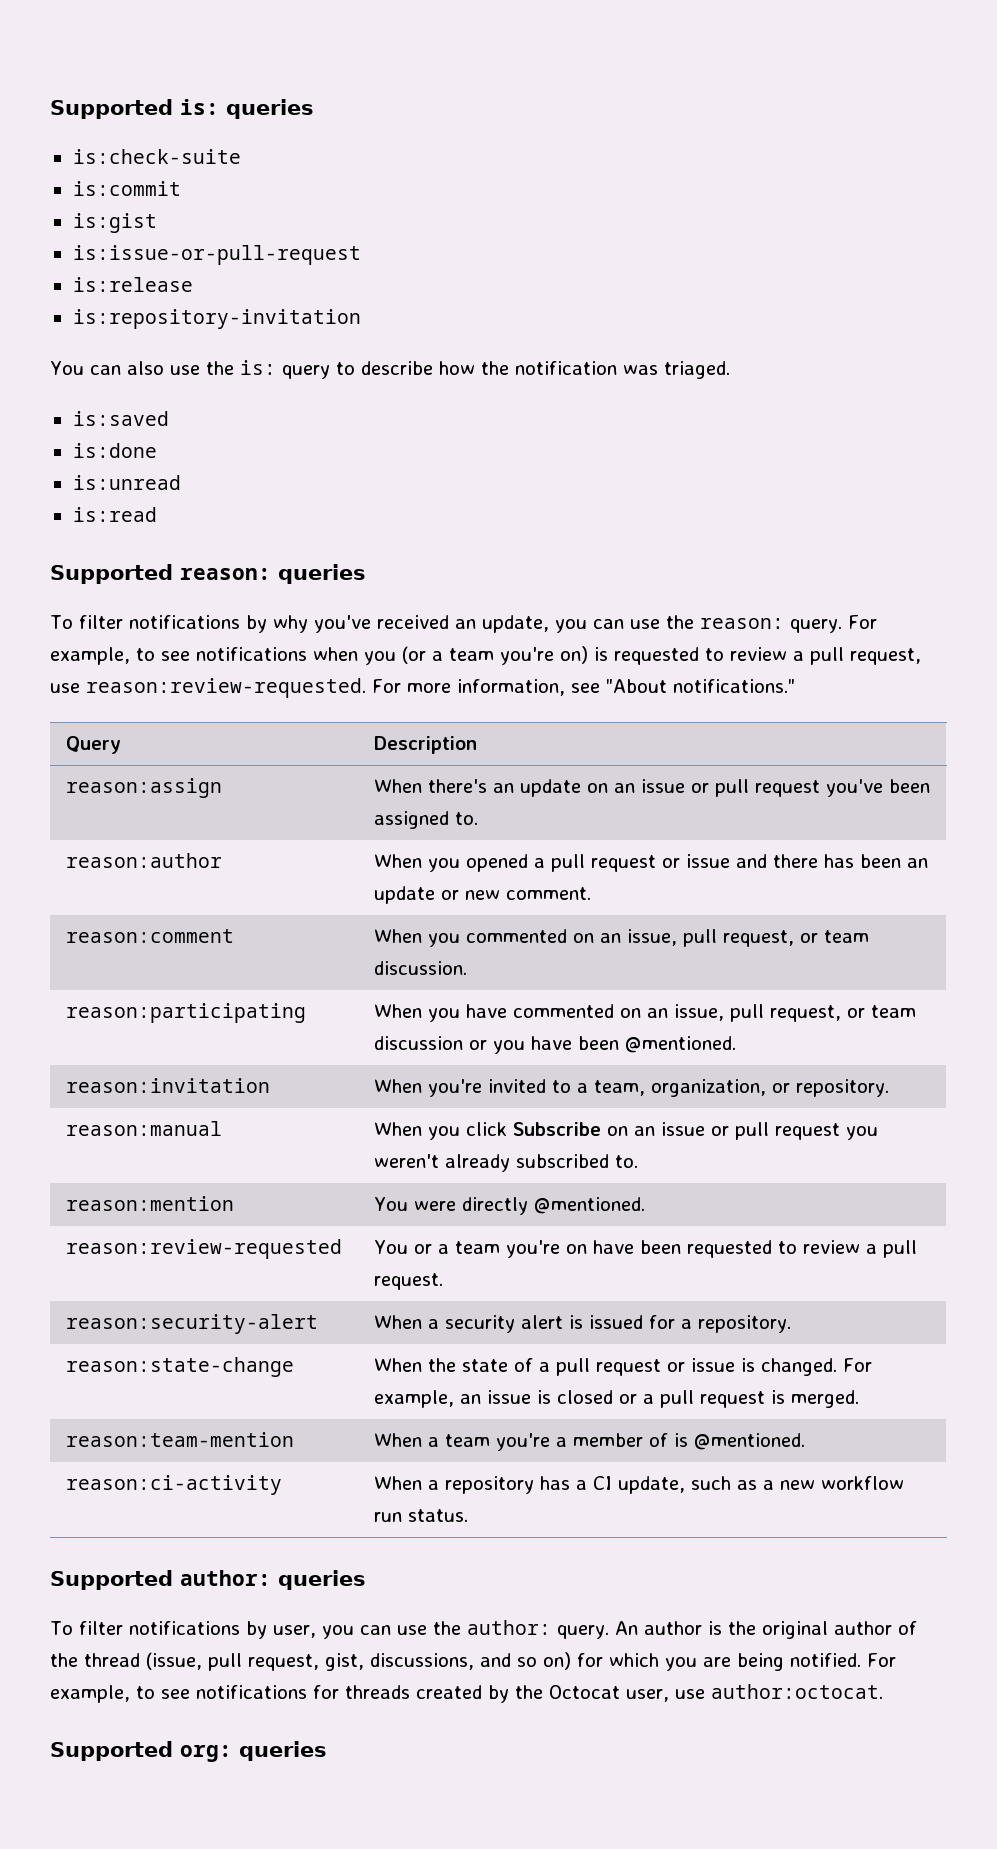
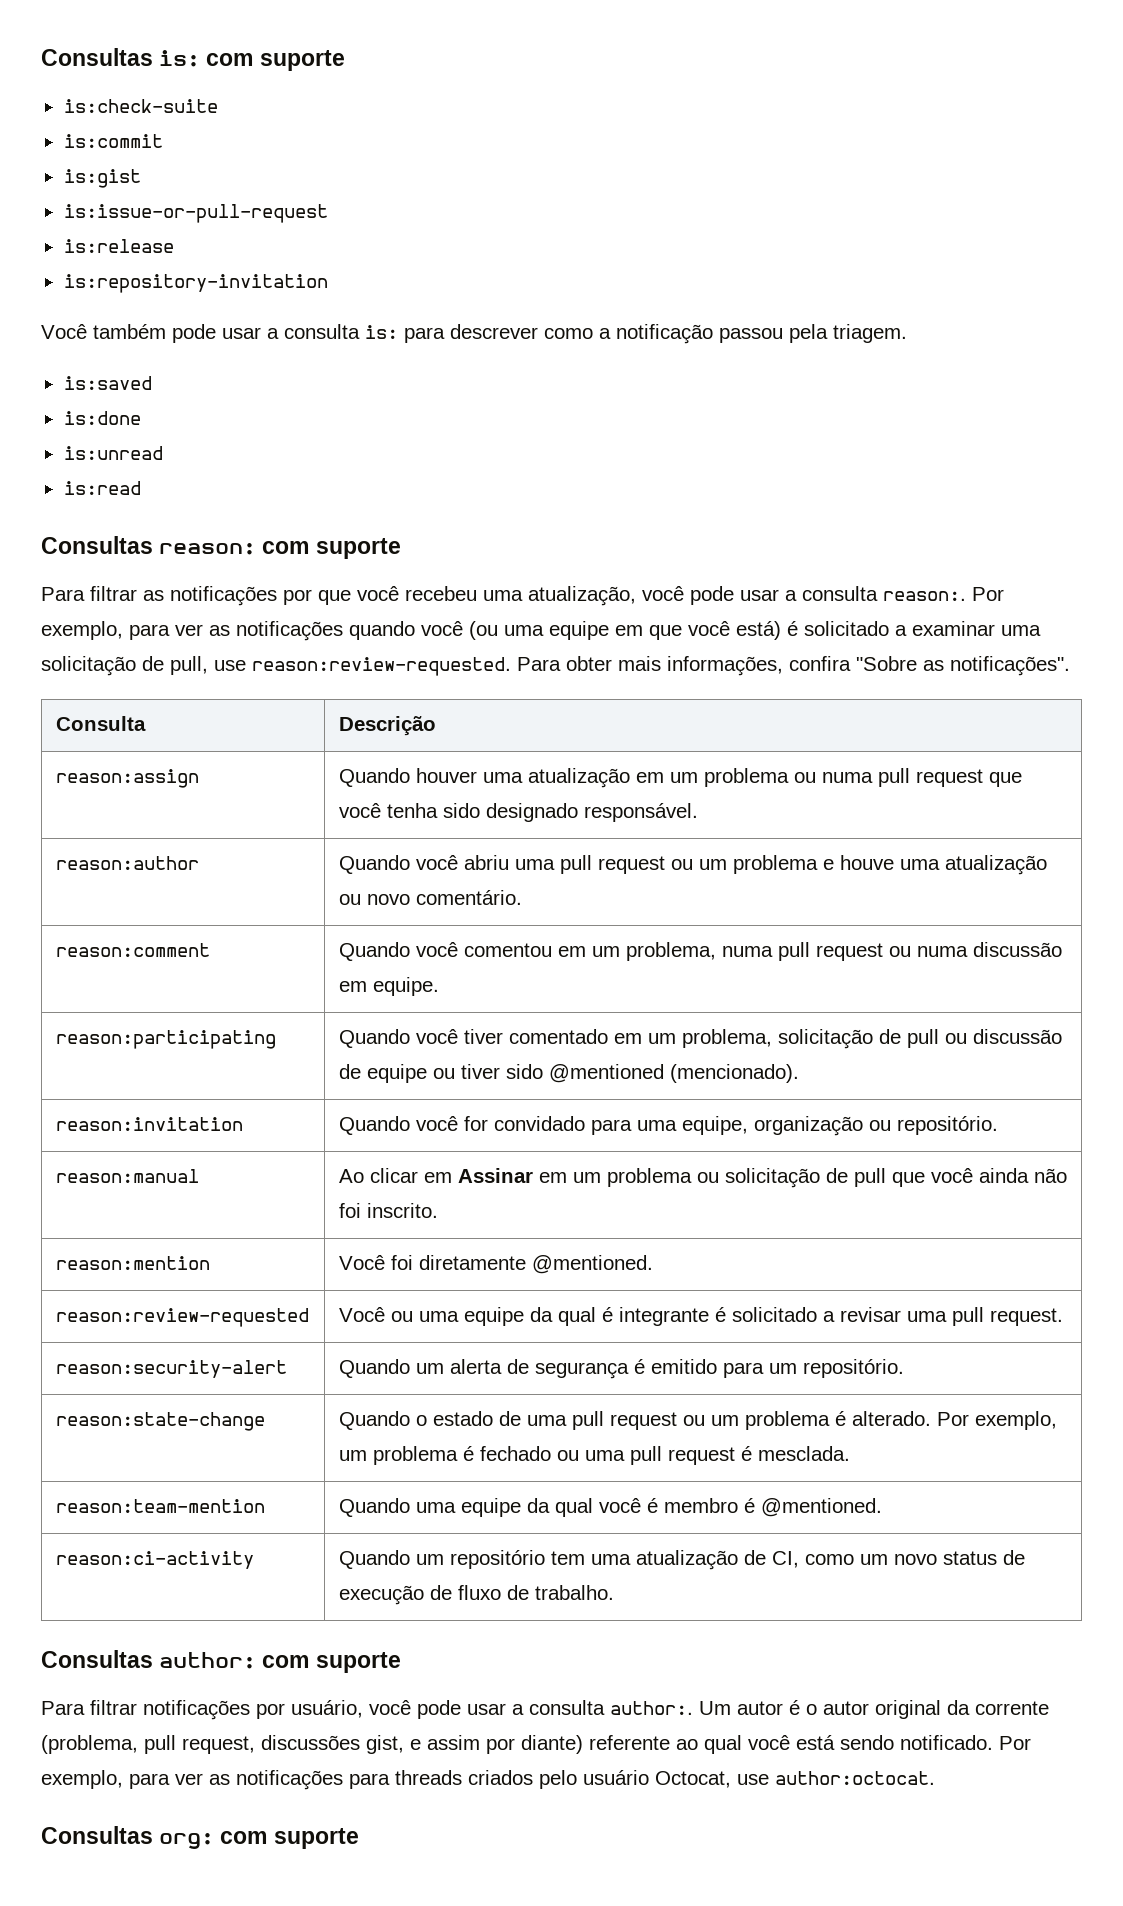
- Supported is: queries
+ Consultas is: com suporte
- You can also use the is: query to describe how the notification was triaged.
+ Você também pode usar a consulta is: para descrever como a notificação passou pela triagem.
  is:saved
  is:done
  is:unread
  is:read
- Supported reason: queries
- To filter notifications by why you've received an update, you can use the reason: query. For example, to see notifications when you (or a team you're on) is requested to review a pull request, use reason:review-requested. For more information, see "About notifications."
- Query | Description
- reason:assign | When there's an update on an issue or pull request you've been assigned to.
- reason:author | When you opened a pull request or issue and there has been an update or new comment.
- reason:comment | When you commented on an issue, pull request, or team discussion.
- reason:participating | When you have commented on an issue, pull request, or team discussion or you have been @mentioned.
- reason:invitation | When you're invited to a team, organization, or repository.
- reason:manual | When you click Subscribe on an issue or pull request you weren't already subscribed to.
- reason:mention | You were directly @mentioned.
- reason:review-requested | You or a team you're on have been requested to review a pull request.
- reason:security-alert | When a security alert is issued for a repository.
- reason:state-change | When the state of a pull request or issue is changed. For example, an issue is closed or a pull request is merged.
- reason:team-mention | When a team you're a member of is @mentioned.
- reason:ci-activity | When a repository has a CI update, such as a new workflow run status.
- Supported author: queries
- To filter notifications by user, you can use the author: query. An author is the original author of the thread (issue, pull request, gist, discussions, and so on) for which you are being notified. For example, to see notifications for threads created by the Octocat user, use author:octocat.
- Supported org: queries
+ Consultas reason: com suporte
+ Para filtrar as notificações por que você recebeu uma atualização, você pode usar a consulta reason:. Por exemplo, para ver as notificações quando você (ou uma equipe em que você está) é solicitado a examinar uma solicitação de pull, use reason:review-requested. Para obter mais informações, confira "Sobre as notificações".
+ Consulta | Descrição
+ reason:assign | Quando houver uma atualização em um problema ou numa pull request que você tenha sido designado responsável.
+ reason:author | Quando você abriu uma pull request ou um problema e houve uma atualização ou novo comentário.
+ reason:comment | Quando você comentou em um problema, numa pull request ou numa discussão em equipe.
+ reason:participating | Quando você tiver comentado em um problema, solicitação de pull ou discussão de equipe ou tiver sido @mentioned (mencionado).
+ reason:invitation | Quando você for convidado para uma equipe, organização ou repositório.
+ reason:manual | Ao clicar em Assinar em um problema ou solicitação de pull que você ainda não foi inscrito.
+ reason:mention | Você foi diretamente @mentioned.
+ reason:review-requested | Você ou uma equipe da qual é integrante é solicitado a revisar uma pull request.
+ reason:security-alert | Quando um alerta de segurança é emitido para um repositório.
+ reason:state-change | Quando o estado de uma pull request ou um problema é alterado. Por exemplo, um problema é fechado ou uma pull request é mesclada.
+ reason:team-mention | Quando uma equipe da qual você é membro é @mentioned.
+ reason:ci-activity | Quando um repositório tem uma atualização de CI, como um novo status de execução de fluxo de trabalho.
+ Consultas author: com suporte
+ Para filtrar notificações por usuário, você pode usar a consulta author:. Um autor é o autor original da corrente (problema, pull request, discussões gist, e assim por diante) referente ao qual você está sendo notificado. Por exemplo, para ver as notificações para threads criados pelo usuário Octocat, use author:octocat.
+ Consultas org: com suporte

